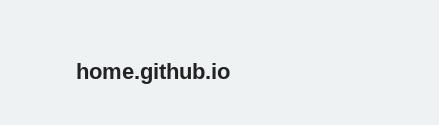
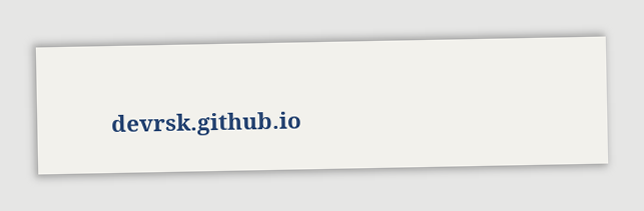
- home.github.io
+ devrsk.github.io

